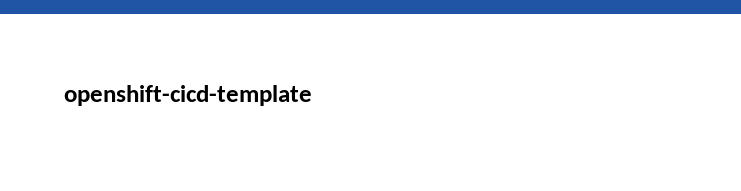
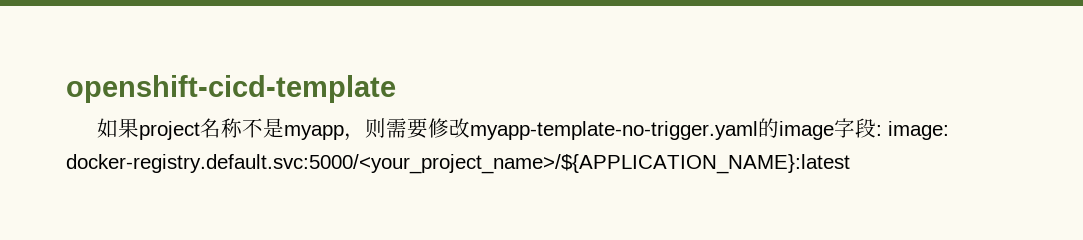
+ 如果project名称不是myapp，则需要修改myapp-template-no-trigger.yaml的image字段: image: docker-registry.default.svc:5000/<your_project_name>/${APPLICATION_NAME}:latest

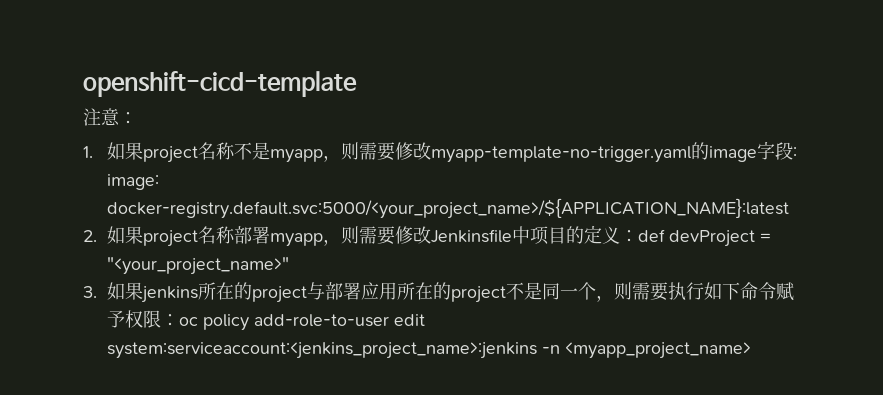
- 如果project名称不是myapp，则需要修改myapp-template-no-trigger.yaml的image字段: image: docker-registry.default.svc:5000/<your_project_name>/${APPLICATION_NAME}:latest
+ 注意：
+ 1.如果project名称不是myapp，则需要修改myapp-template-no-trigger.yaml的image字段: image: docker-registry.default.svc:5000/<your_project_name>/${APPLICATION_NAME}:latest
+ 2.如果project名称部署myapp，则需要修改Jenkinsfile中项目的定义：def devProject = "<your_project_name>"
+ 3.如果jenkins所在的project与部署应用所在的project不是同一个，则需要执行如下命令赋予权限：oc policy add-role-to-user edit system:serviceaccount:<jenkins_project_name>:jenkins -n <myapp_project_name>

